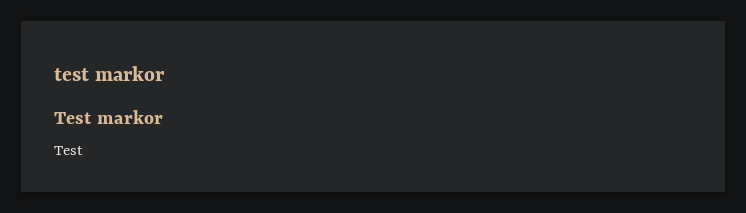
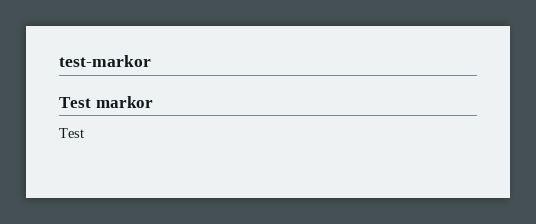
- test markor
+ test-markor

